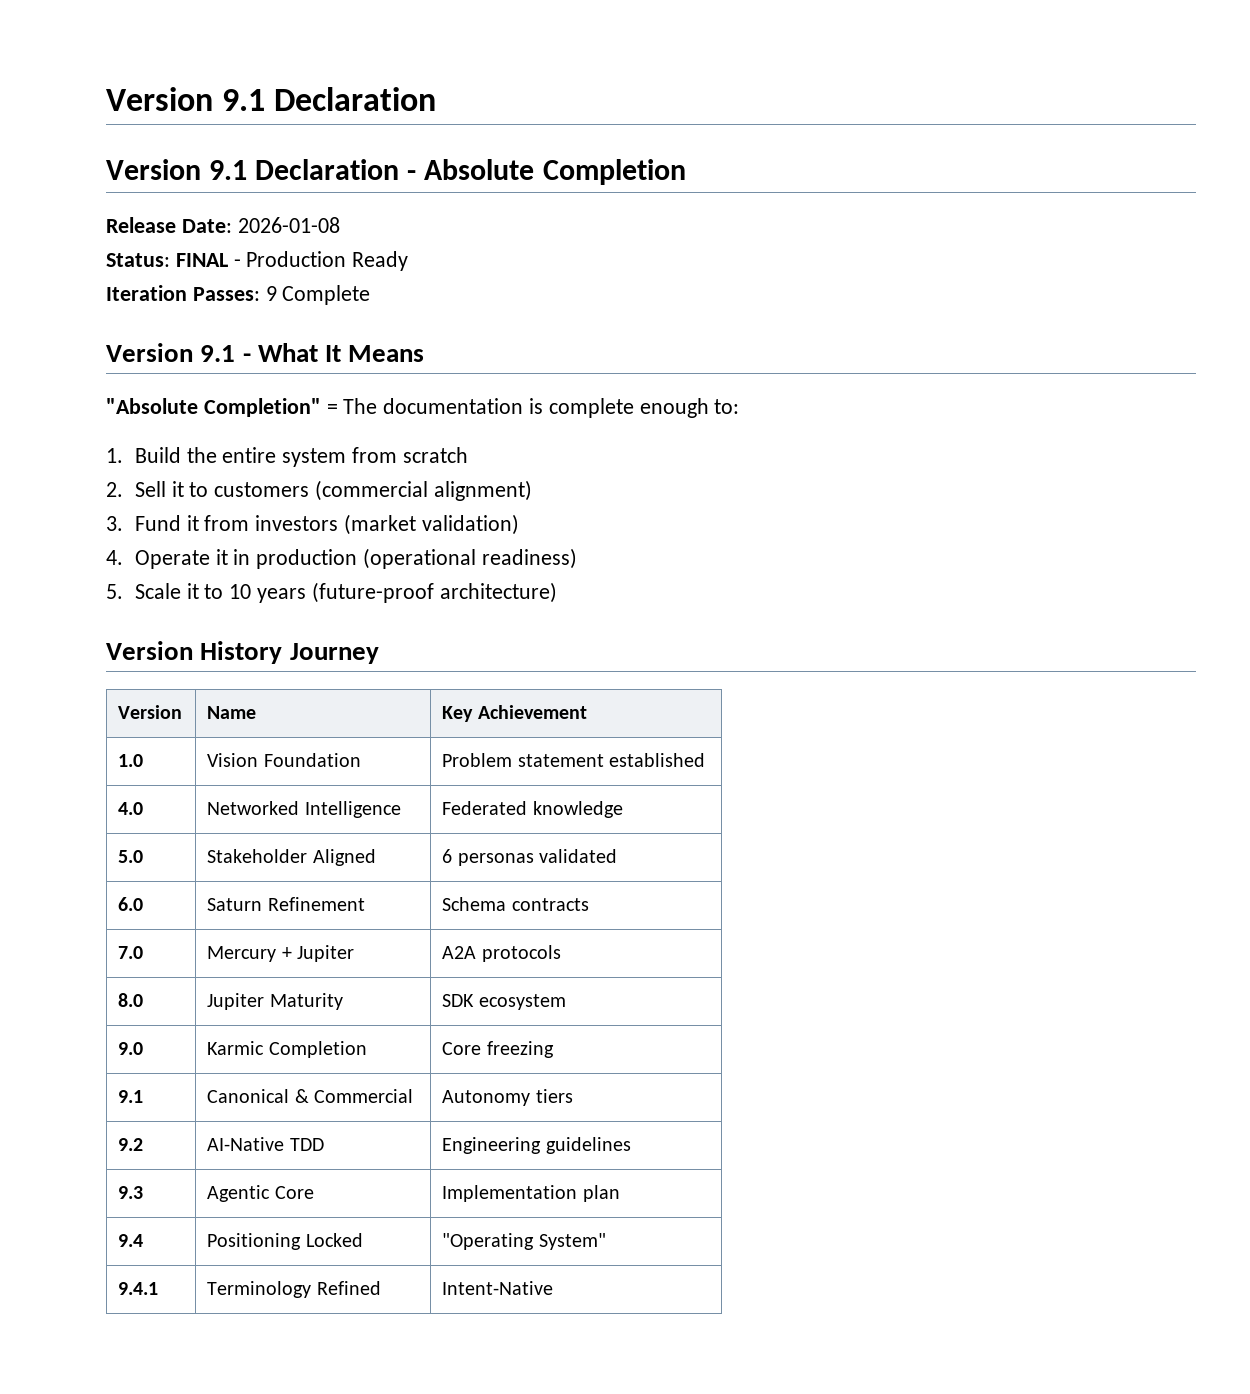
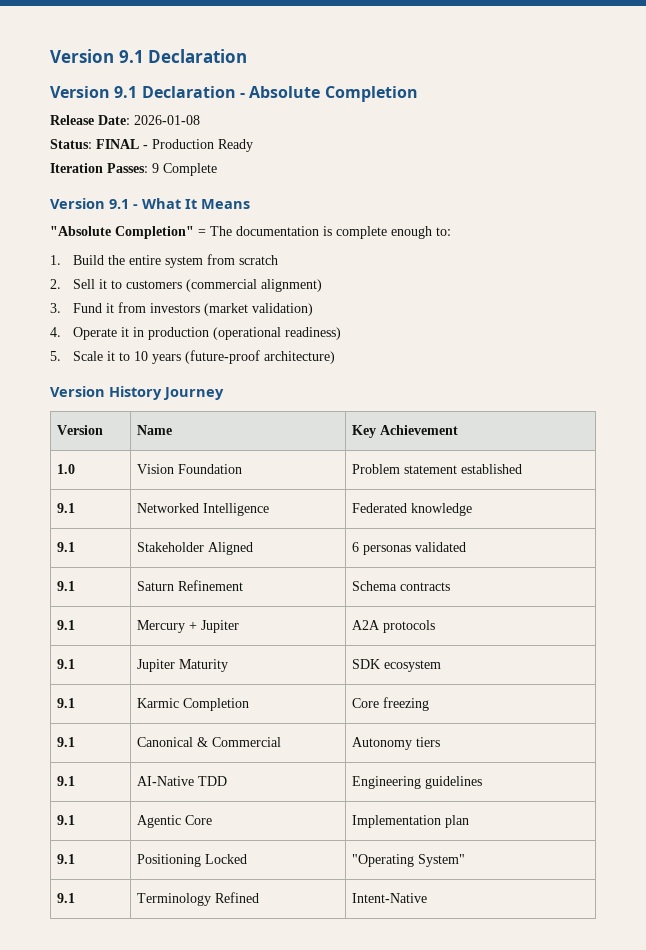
- 4.0 | Networked Intelligence | Federated knowledge
+ 9.1 | Networked Intelligence | Federated knowledge
- 5.0 | Stakeholder Aligned | 6 personas validated
+ 9.1 | Stakeholder Aligned | 6 personas validated
- 6.0 | Saturn Refinement | Schema contracts
+ 9.1 | Saturn Refinement | Schema contracts
- 7.0 | Mercury + Jupiter | A2A protocols
+ 9.1 | Mercury + Jupiter | A2A protocols
- 8.0 | Jupiter Maturity | SDK ecosystem
+ 9.1 | Jupiter Maturity | SDK ecosystem
- 9.0 | Karmic Completion | Core freezing
+ 9.1 | Karmic Completion | Core freezing
- 9.2 | AI-Native TDD | Engineering guidelines
+ 9.1 | AI-Native TDD | Engineering guidelines
- 9.3 | Agentic Core | Implementation plan
+ 9.1 | Agentic Core | Implementation plan
- 9.4 | Positioning Locked | "Operating System"
+ 9.1 | Positioning Locked | "Operating System"
- 9.4.1 | Terminology Refined | Intent-Native
+ 9.1 | Terminology Refined | Intent-Native

